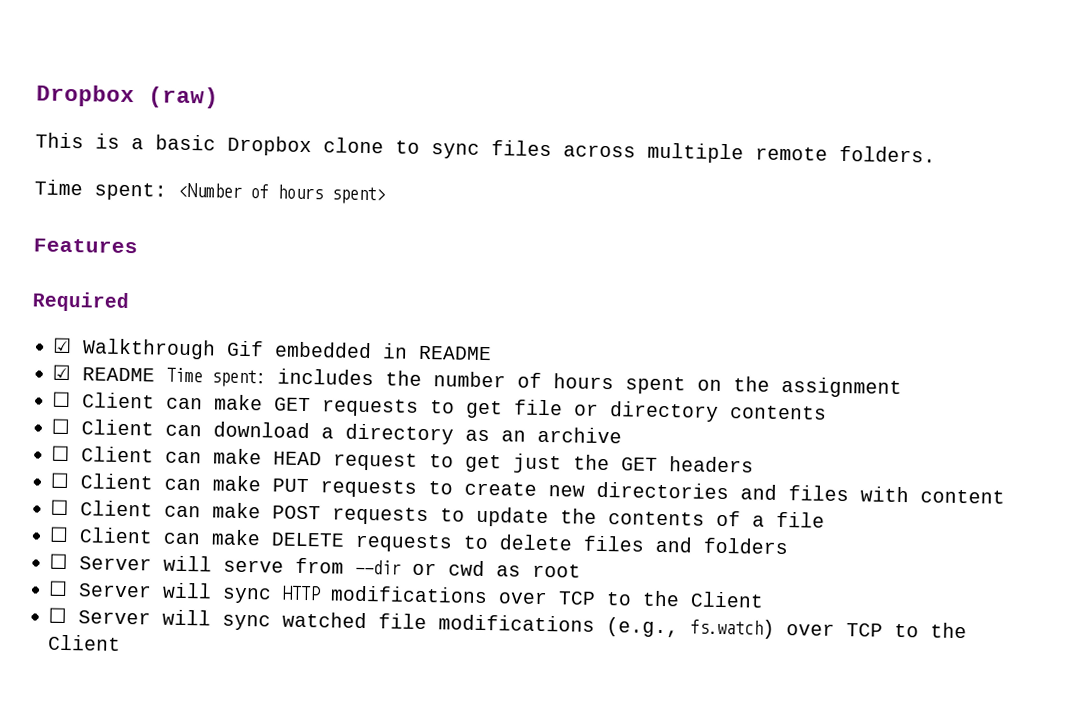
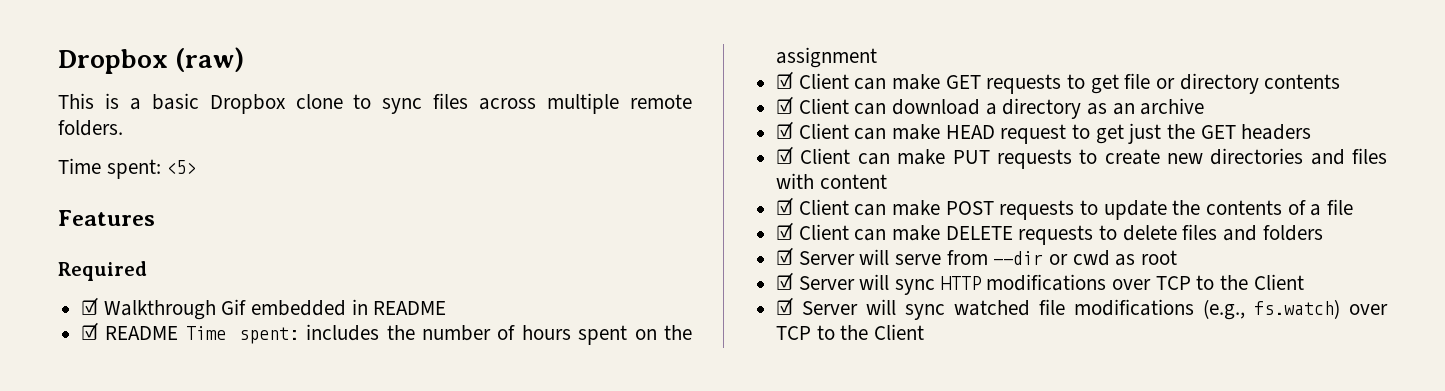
- Time spent: <Number of hours spent>
+ Time spent: <5>
- ☐ Client can make GET requests to get file or directory contents
+ ☑ Client can make GET requests to get file or directory contents
- ☐ Client can download a directory as an archive
+ ☑ Client can download a directory as an archive
- ☐ Client can make HEAD request to get just the GET headers
+ ☑ Client can make HEAD request to get just the GET headers
- ☐ Client can make PUT requests to create new directories and files with content
+ ☑ Client can make PUT requests to create new directories and files with content
- ☐ Client can make POST requests to update the contents of a file
+ ☑ Client can make POST requests to update the contents of a file
- ☐ Client can make DELETE requests to delete files and folders
+ ☑ Client can make DELETE requests to delete files and folders
- ☐ Server will serve from --dir or cwd as root
+ ☑ Server will serve from --dir or cwd as root
- ☐ Server will sync HTTP modifications over TCP to the Client
+ ☑ Server will sync HTTP modifications over TCP to the Client
- ☐ Server will sync watched file modifications (e.g., fs.watch) over TCP to the Client
+ ☑ Server will sync watched file modifications (e.g., fs.watch) over TCP to the Client

